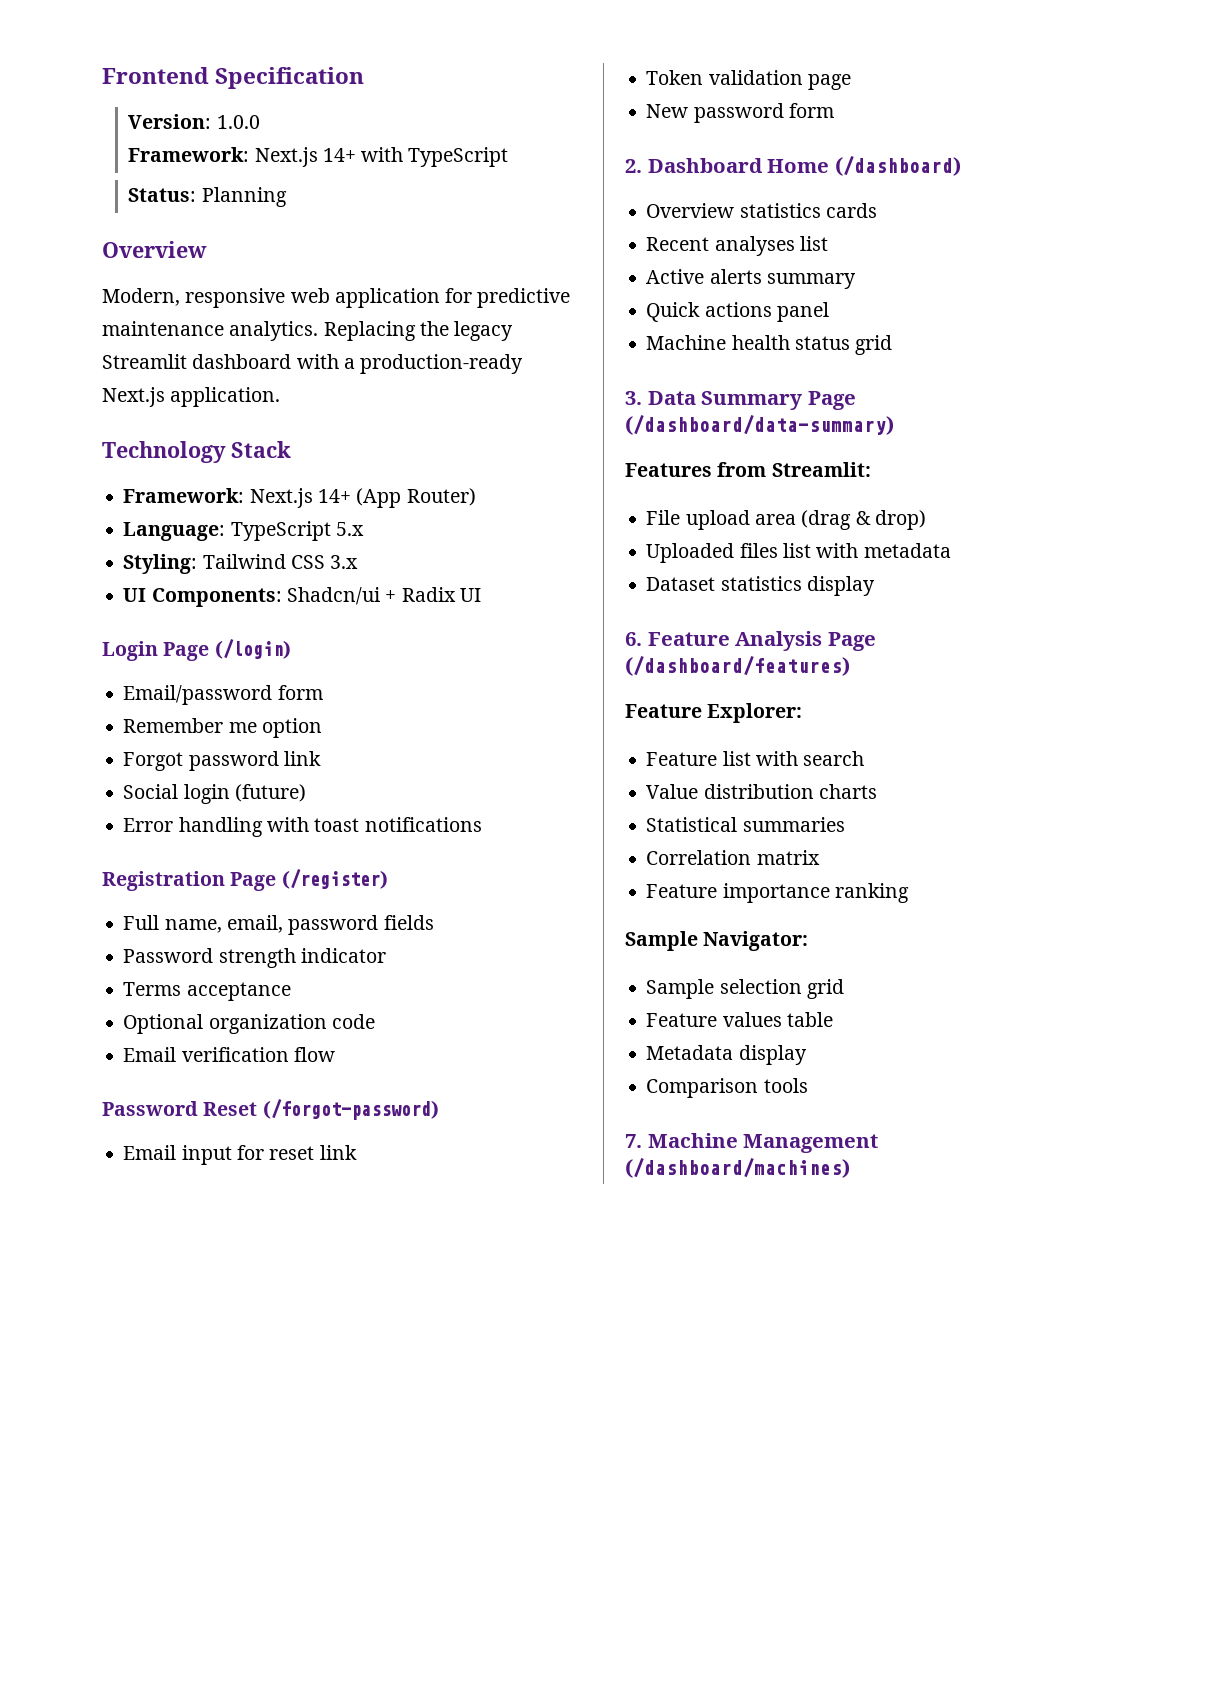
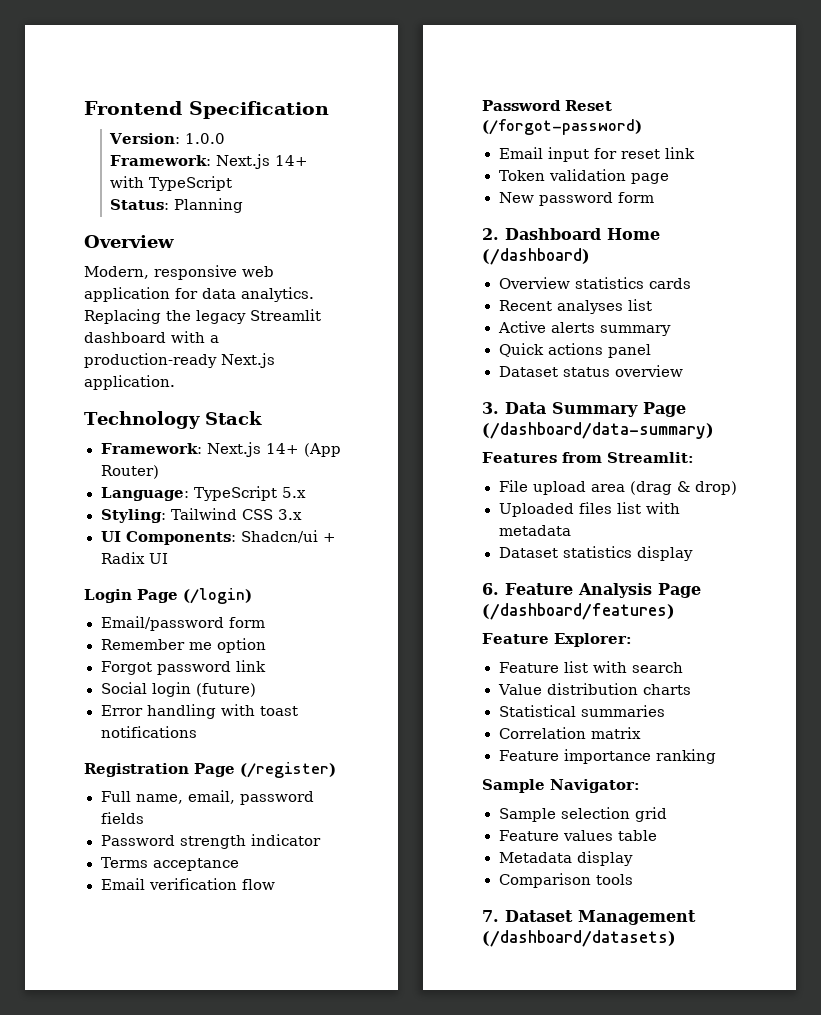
- Modern, responsive web application for predictive maintenance analytics.
+ Modern, responsive web application for data analytics.
- Optional organization code
- Machine health status grid
+ Dataset status overview
- 7. Machine Management (/dashboard/machines)
+ 7. Dataset Management (/dashboard/datasets)

